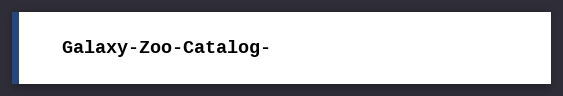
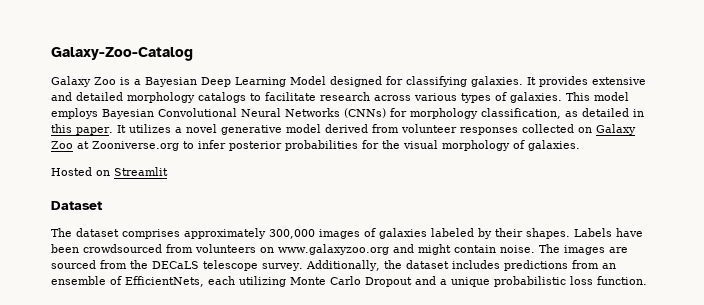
- Galaxy-Zoo-Catalog-
+ Galaxy-Zoo-Catalog
+ Galaxy Zoo is a Bayesian Deep Learning Model designed for classifying galaxies. It provides extensive and detailed morphology catalogs to facilitate research across various types of galaxies. This model employs Bayesian Convolutional Neural Networks (CNNs) for morphology classification, as detailed in this paper. It utilizes a novel generative model derived from volunteer responses collected on Galaxy Zoo at Zooniverse.org to infer posterior probabilities for the visual morphology of galaxies.
+ Hosted on Streamlit
+ Dataset
+ The dataset comprises approximately 300,000 images of galaxies labeled by their shapes. Labels have been crowdsourced from volunteers on www.galaxyzoo.org and might contain noise. The images are sourced from the DECaLS telescope survey. Additionally, the dataset includes predictions from an ensemble of EfficientNets, each utilizing Monte Carlo Dropout and a unique probabilistic loss function.

